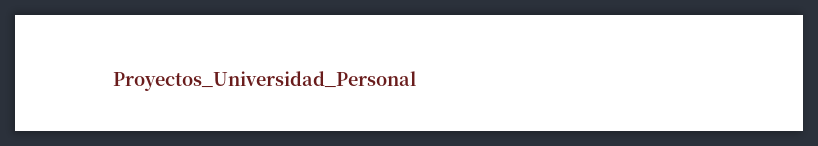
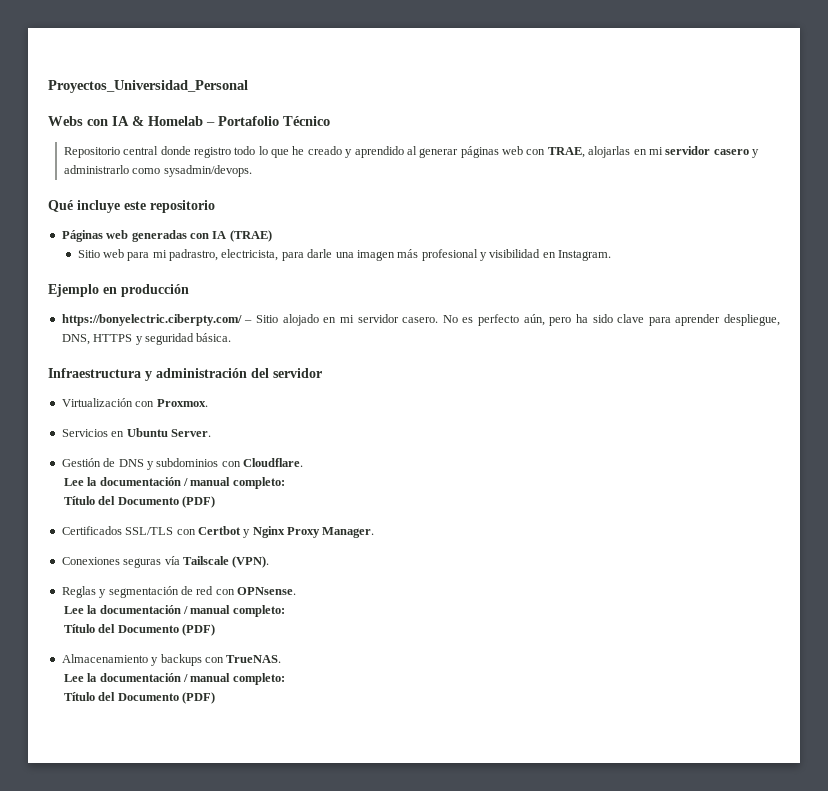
+ Webs con IA & Homelab – Portafolio Técnico
+ Repositorio central donde registro todo lo que he creado y aprendido al generar páginas web con TRAE, alojarlas en mi servidor casero y administrarlo como sysadmin/devops.
+ Qué incluye este repositorio
+ Páginas web generadas con IA (TRAE)
+ Sitio web para mi padrastro, electricista, para darle una imagen más profesional y visibilidad en Instagram.
+ Ejemplo en producción
+ https://bonyelectric.ciberpty.com/ – Sitio alojado en mi servidor casero. No es perfecto aún, pero ha sido clave para aprender despliegue, DNS, HTTPS y seguridad básica.
+ Infraestructura y administración del servidor
+ Virtualización con Proxmox.
+ Servicios en Ubuntu Server.
+ Gestión de DNS y subdominios con Cloudflare.
+ Lee la documentación / manual completo:
+ Título del Documento (PDF)
+ Certificados SSL/TLS con Certbot y Nginx Proxy Manager.
+ Conexiones seguras vía Tailscale (VPN).
+ Reglas y segmentación de red con OPNsense.
+ Lee la documentación / manual completo:
+ Título del Documento (PDF)
+ Almacenamiento y backups con TrueNAS.
+ Lee la documentación / manual completo:
+ Título del Documento (PDF)

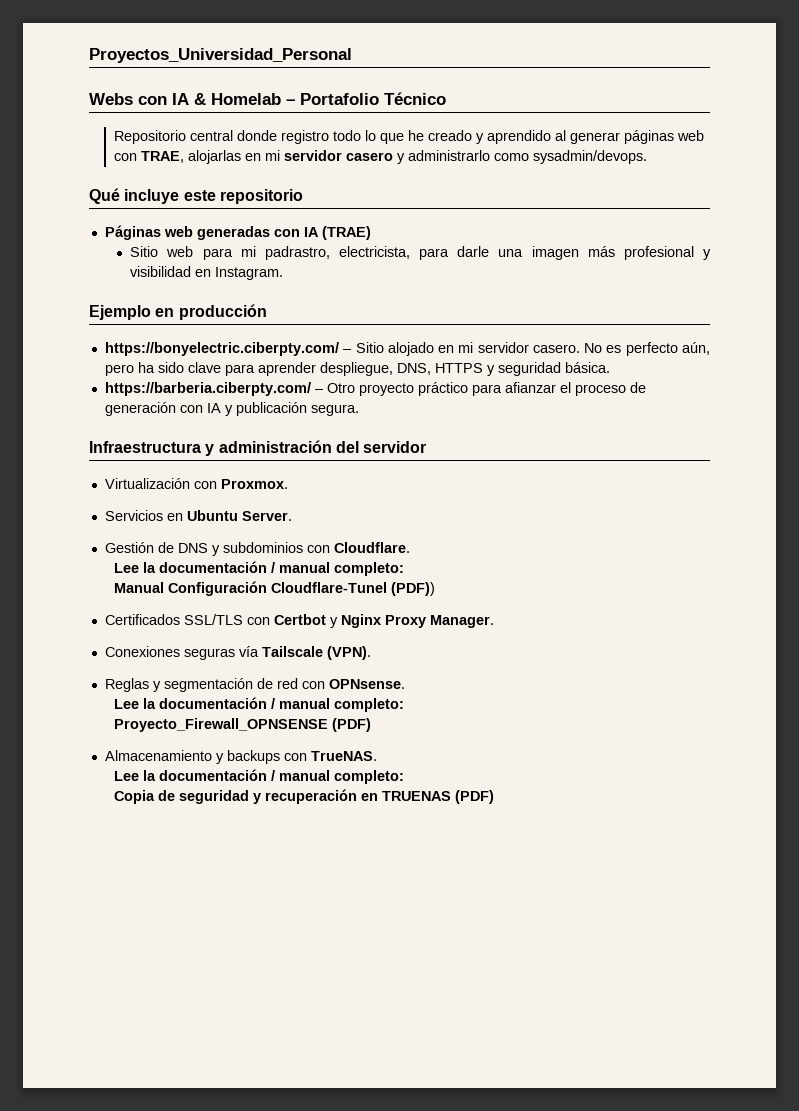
+ https://barberia.ciberpty.com/ – Otro proyecto práctico para afianzar el proceso de generación con IA y publicación segura.
  Gestión de DNS y subdominios con Cloudflare.
  Lee la documentación / manual completo:
- Título del Documento (PDF)
+ Manual Configuración Cloudflare-Tunel (PDF))
  Reglas y segmentación de red con OPNsense.
  Lee la documentación / manual completo:
- Título del Documento (PDF)
+ Proyecto_Firewall_OPNSENSE (PDF)
  Almacenamiento y backups con TrueNAS.
  Lee la documentación / manual completo:
- Título del Documento (PDF)
+ Copia de seguridad y recuperación en TRUENAS (PDF)

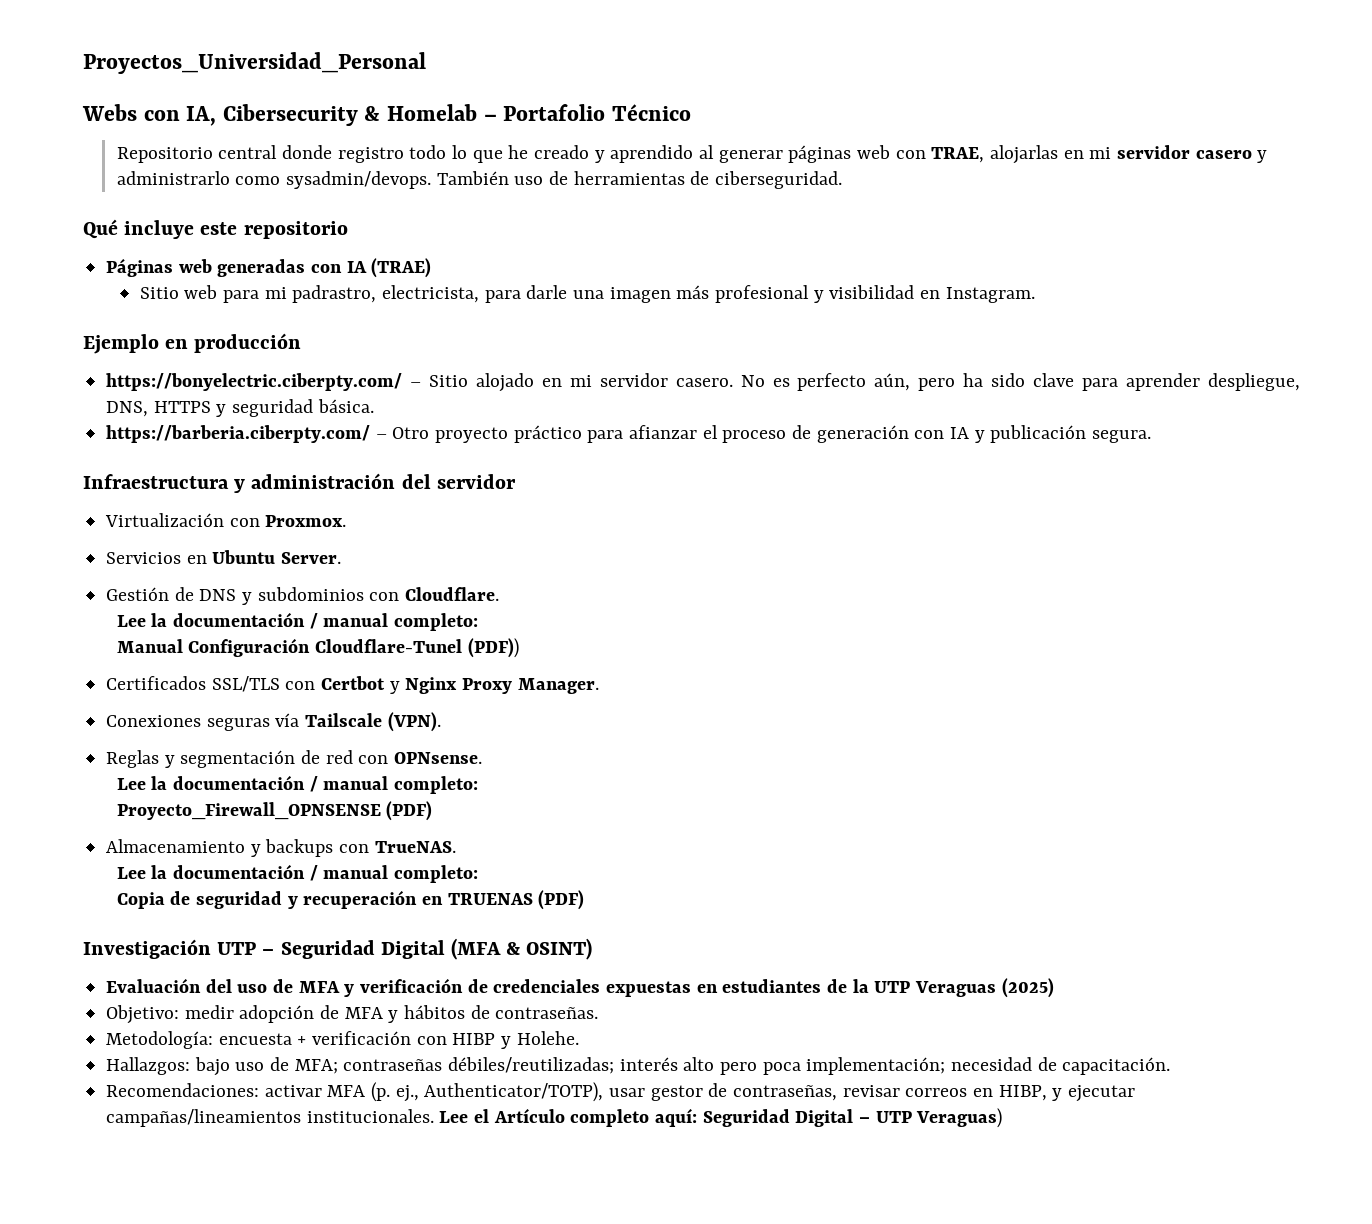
- Webs con IA & Homelab – Portafolio Técnico
+ Webs con IA, Cibersecurity & Homelab – Portafolio Técnico
+ También uso de herramientas de ciberseguridad.
+ Investigación UTP – Seguridad Digital (MFA & OSINT)
+ Evaluación del uso de MFA y verificación de credenciales expuestas en estudiantes de la UTP Veraguas (2025)
+ Objetivo: medir adopción de MFA y hábitos de contraseñas.
+ Metodología: encuesta + verificación con HIBP y Holehe.
+ Hallazgos: bajo uso de MFA; contraseñas débiles/reutilizadas; interés alto pero poca implementación; necesidad de capacitación.
+ Recomendaciones: activar MFA (p. ej., Authenticator/TOTP), usar gestor de contraseñas, revisar correos en HIBP, y ejecutar campañas/lineamientos institucionales. Lee el Artículo completo aquí: Seguridad Digital – UTP Veraguas)

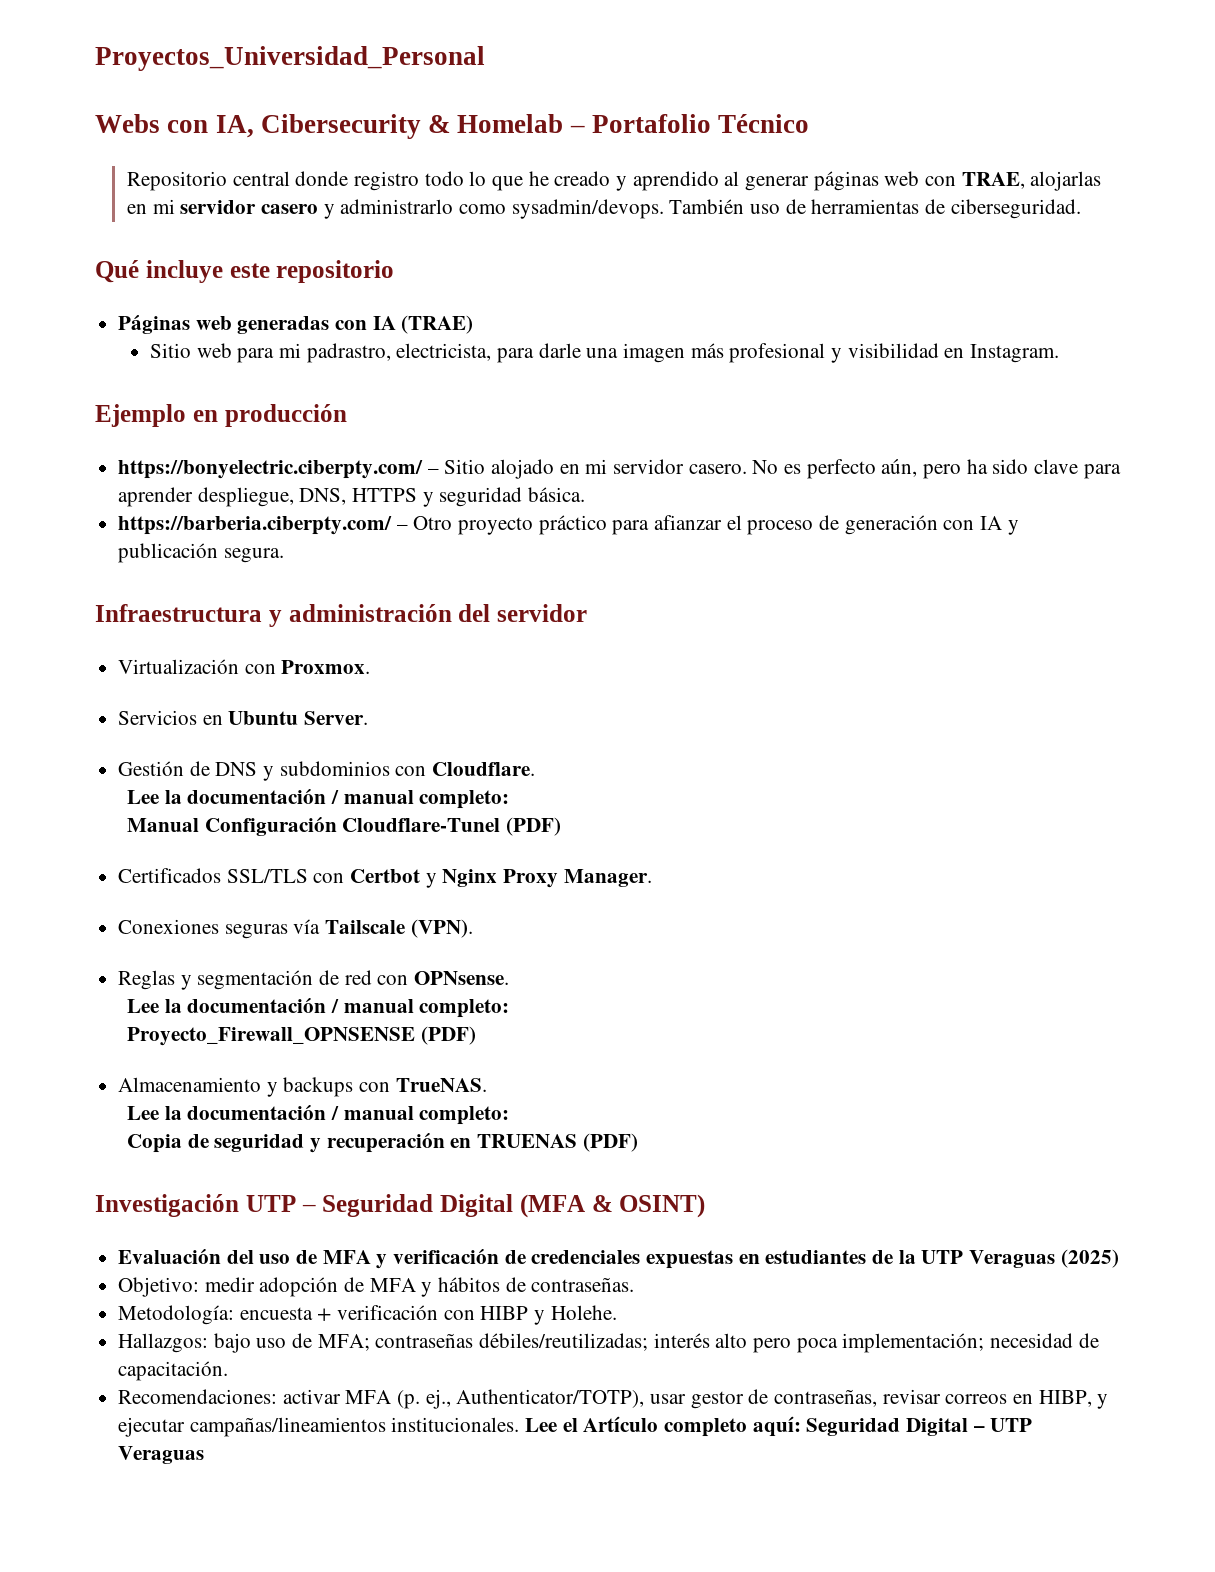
- Manual Configuración Cloudflare-Tunel (PDF))
+ Manual Configuración Cloudflare-Tunel (PDF)
- Lee el Artículo completo aquí: Seguridad Digital – UTP Veraguas)
+ Lee el Artículo completo aquí: Seguridad Digital – UTP Veraguas

